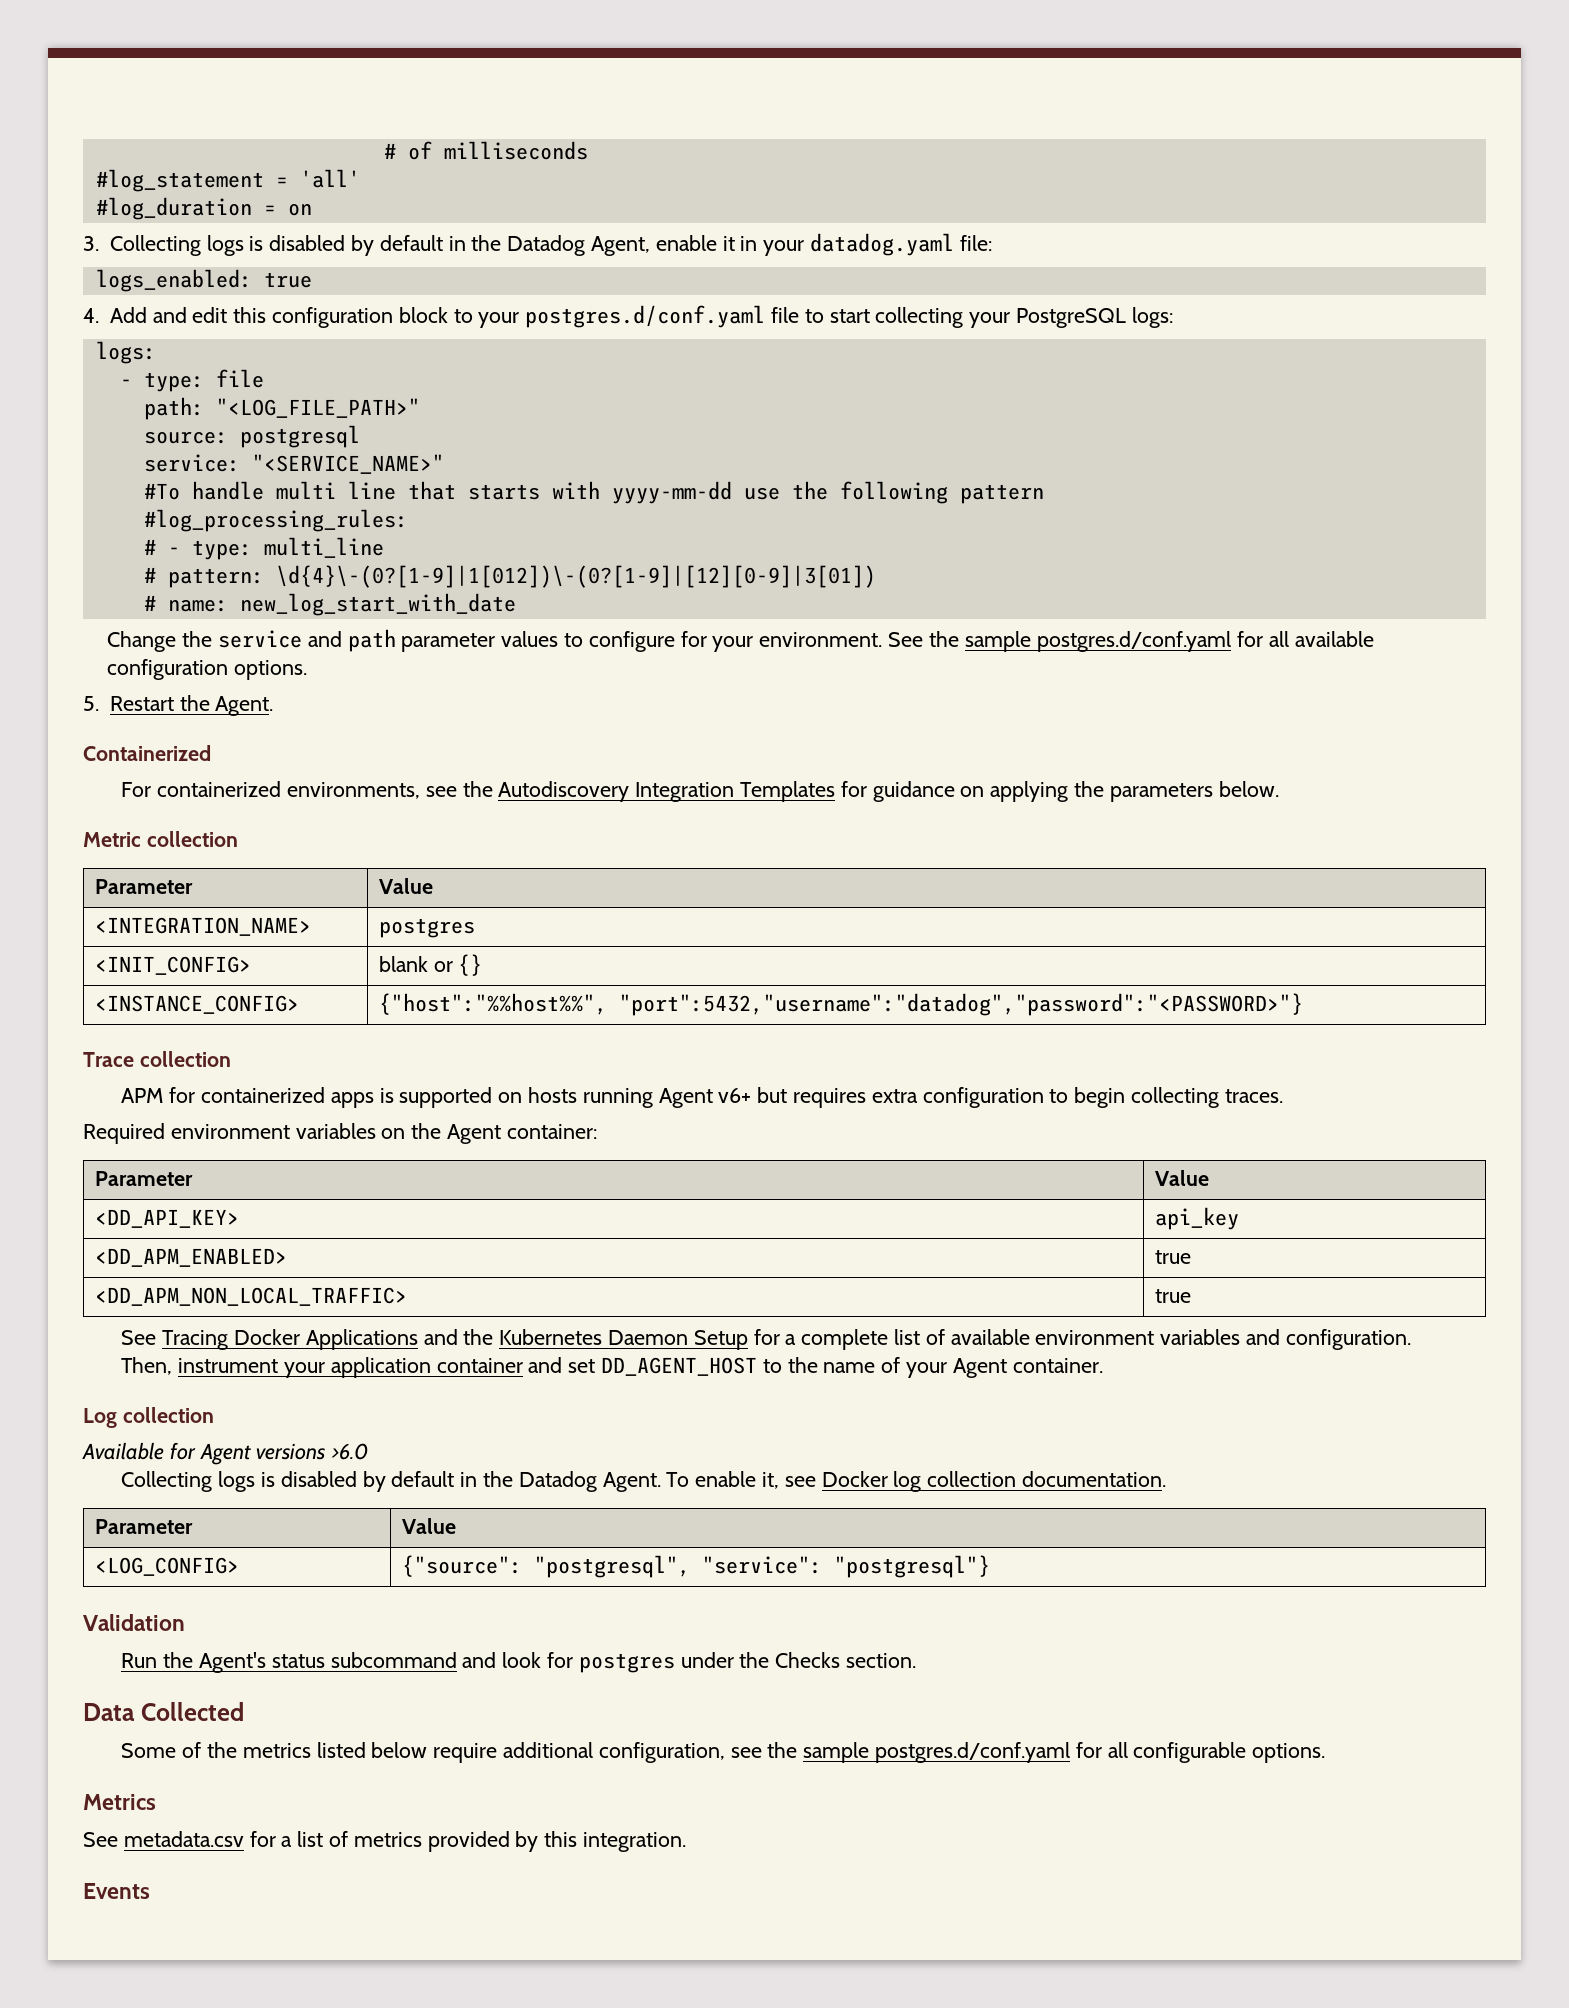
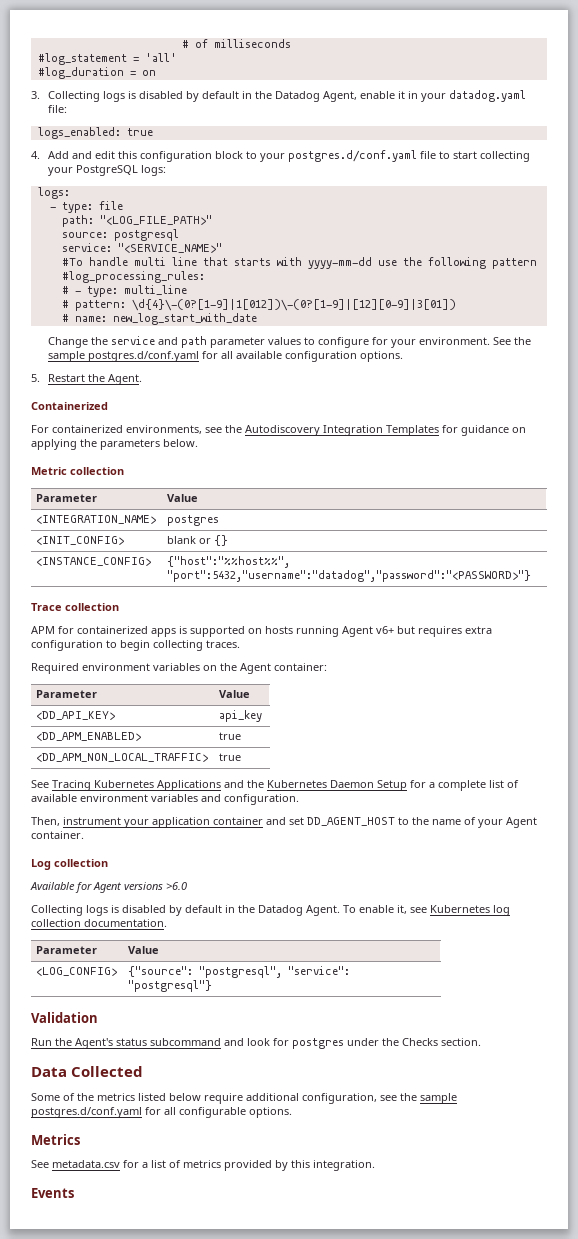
- See Tracing Docker Applications and the Kubernetes Daemon Setup for a complete list of available environment variables and configuration.
+ See Tracing Kubernetes Applications and the Kubernetes Daemon Setup for a complete list of available environment variables and configuration.
- To enable it, see Docker log collection documentation.
+ To enable it, see Kubernetes log collection documentation.

